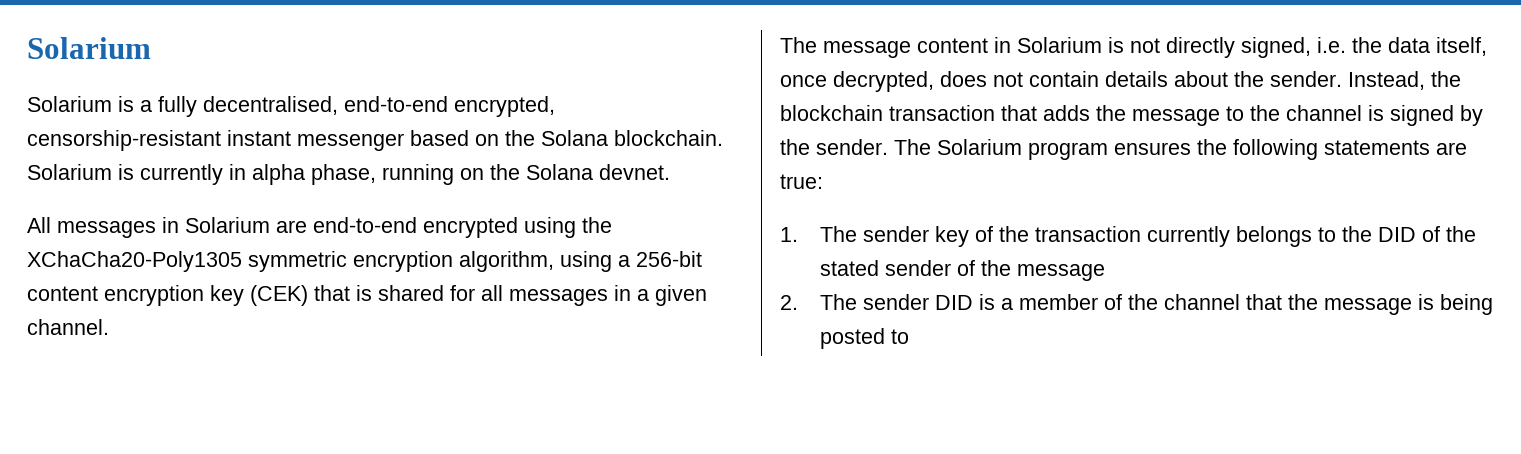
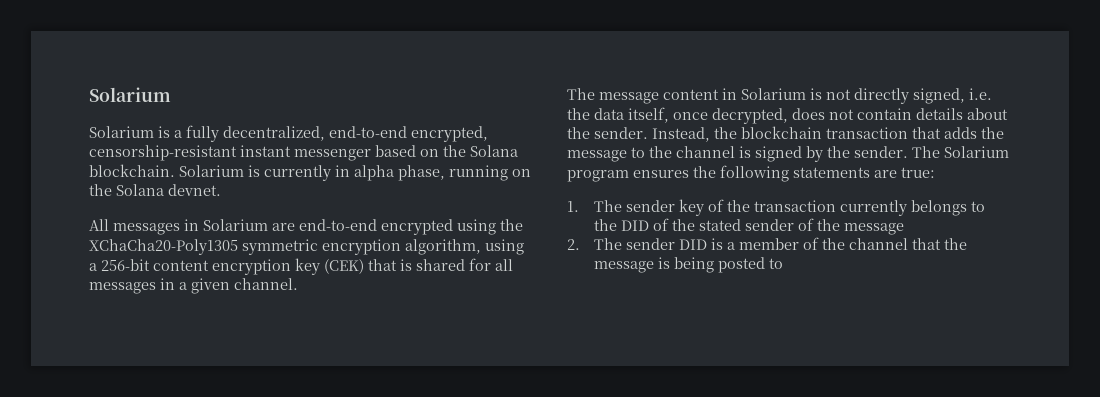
- Solarium is a fully decentralised, end-to-end encrypted, censorship-resistant instant messenger based on the Solana blockchain.
+ Solarium is a fully decentralized, end-to-end encrypted, censorship-resistant instant messenger based on the Solana blockchain.

